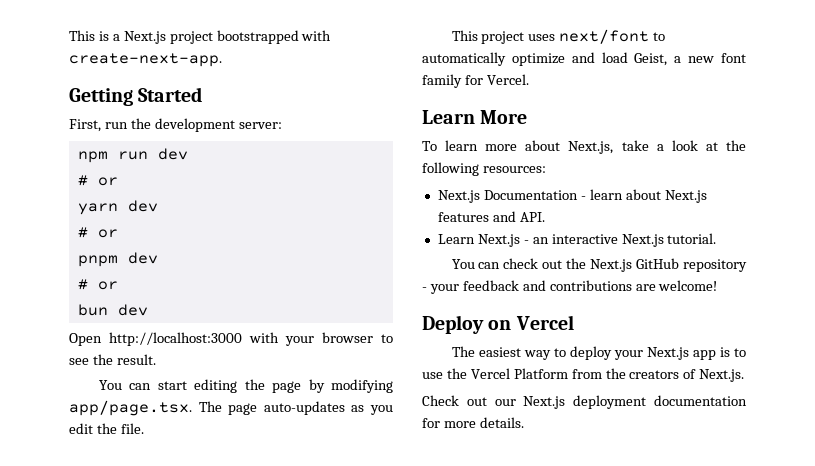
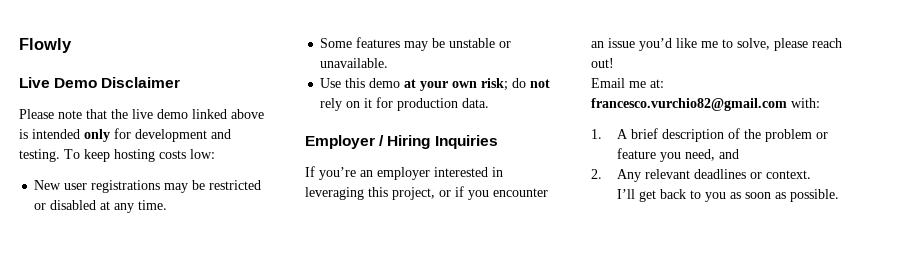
- This is a Next.js project bootstrapped with create-next-app.
- Getting Started
- First, run the development server:
- npm run dev
- # or
- yarn dev
- # or
- pnpm dev
- # or
- bun dev
- Open http://localhost:3000 with your browser to see the result.
- You can start editing the page by modifying app/page.tsx. The page auto-updates as you edit the file.
- This project uses next/font to automatically optimize and load Geist, a new font family for Vercel.
- Learn More
- To learn more about Next.js, take a look at the following resources:
- Next.js Documentation - learn about Next.js features and API.
- Learn Next.js - an interactive Next.js tutorial.
- You can check out the Next.js GitHub repository - your feedback and contributions are welcome!
- Deploy on Vercel
- The easiest way to deploy your Next.js app is to use the Vercel Platform from the creators of Next.js.
- Check out our Next.js deployment documentation for more details.
+ Flowly
+ Live Demo Disclaimer
+ Please note that the live demo linked above is intended only for development and testing. To keep hosting costs low:
+ New user registrations may be restricted or disabled at any time.
+ Some features may be unstable or unavailable.
+ Use this demo at your own risk; do not rely on it for production data.
+ Employer / Hiring Inquiries
+ If you’re an employer interested in leveraging this project, or if you encounter an issue you’d like me to solve, please reach out!
+ Email me at: francesco.vurchio82@gmail.com with:
+ 1. A brief description of the problem or feature you need, and
+ 2. Any relevant deadlines or context.
+ I’ll get back to you as soon as possible.

